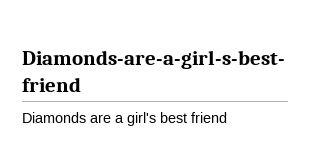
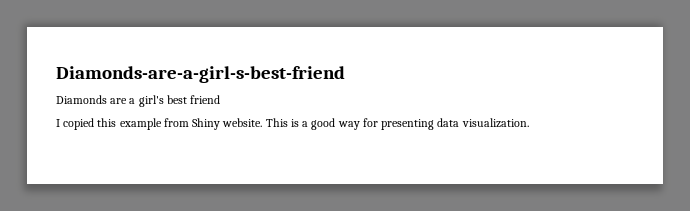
+ I copied this example from Shiny website. This is a good way for presenting data visualization.

